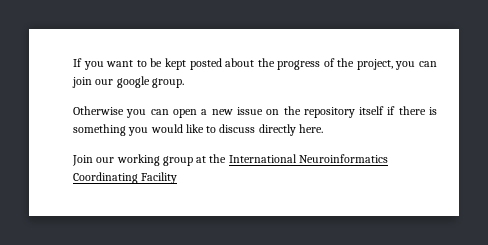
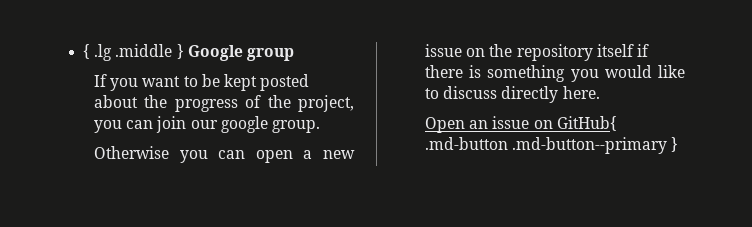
+ { .lg .middle } Google group
- Join our working group at the International Neuroinformatics Coordinating Facility
+ Open an issue on GitHub{ .md-button .md-button--primary }

